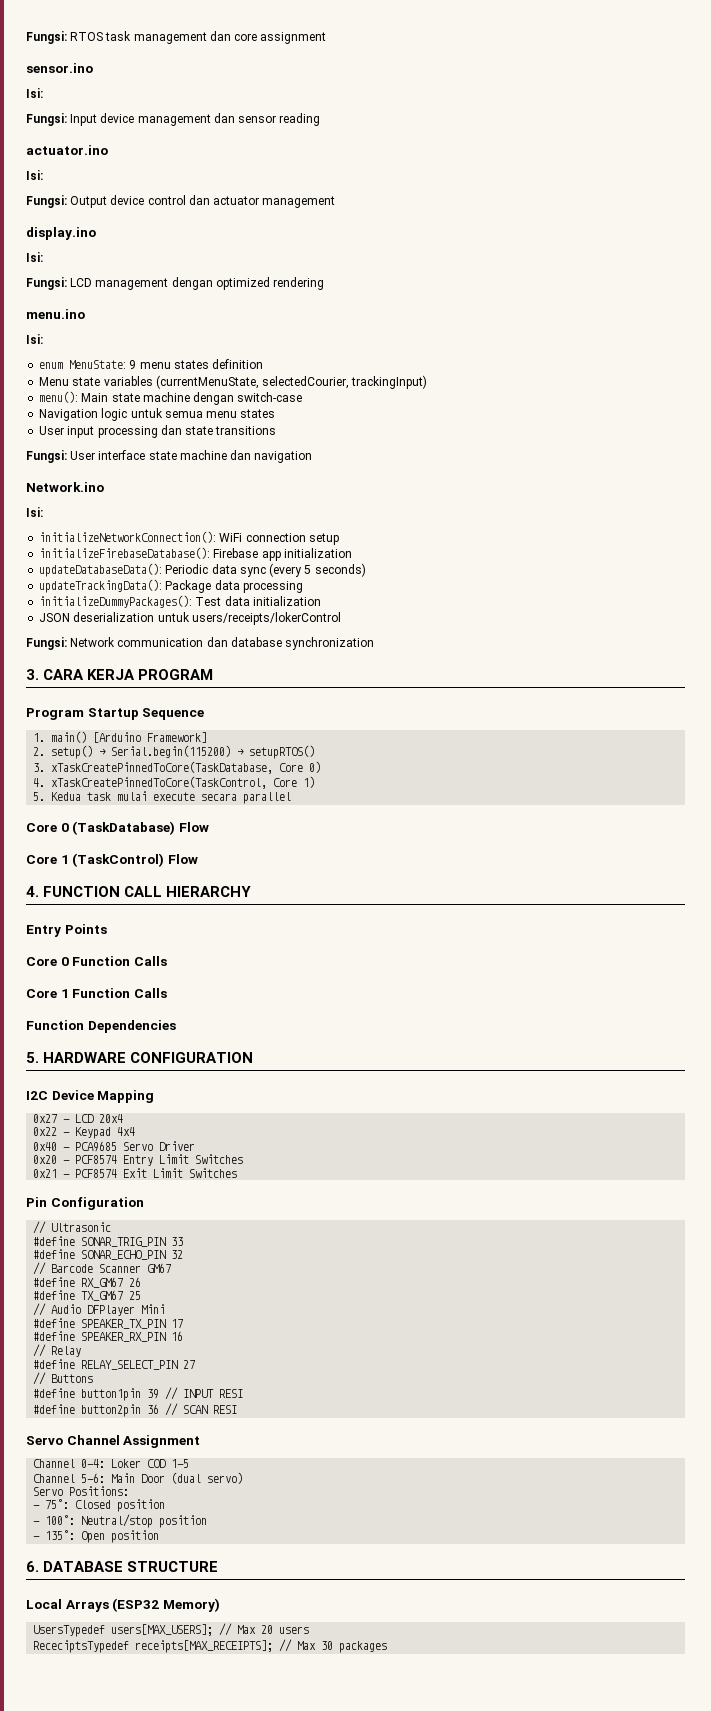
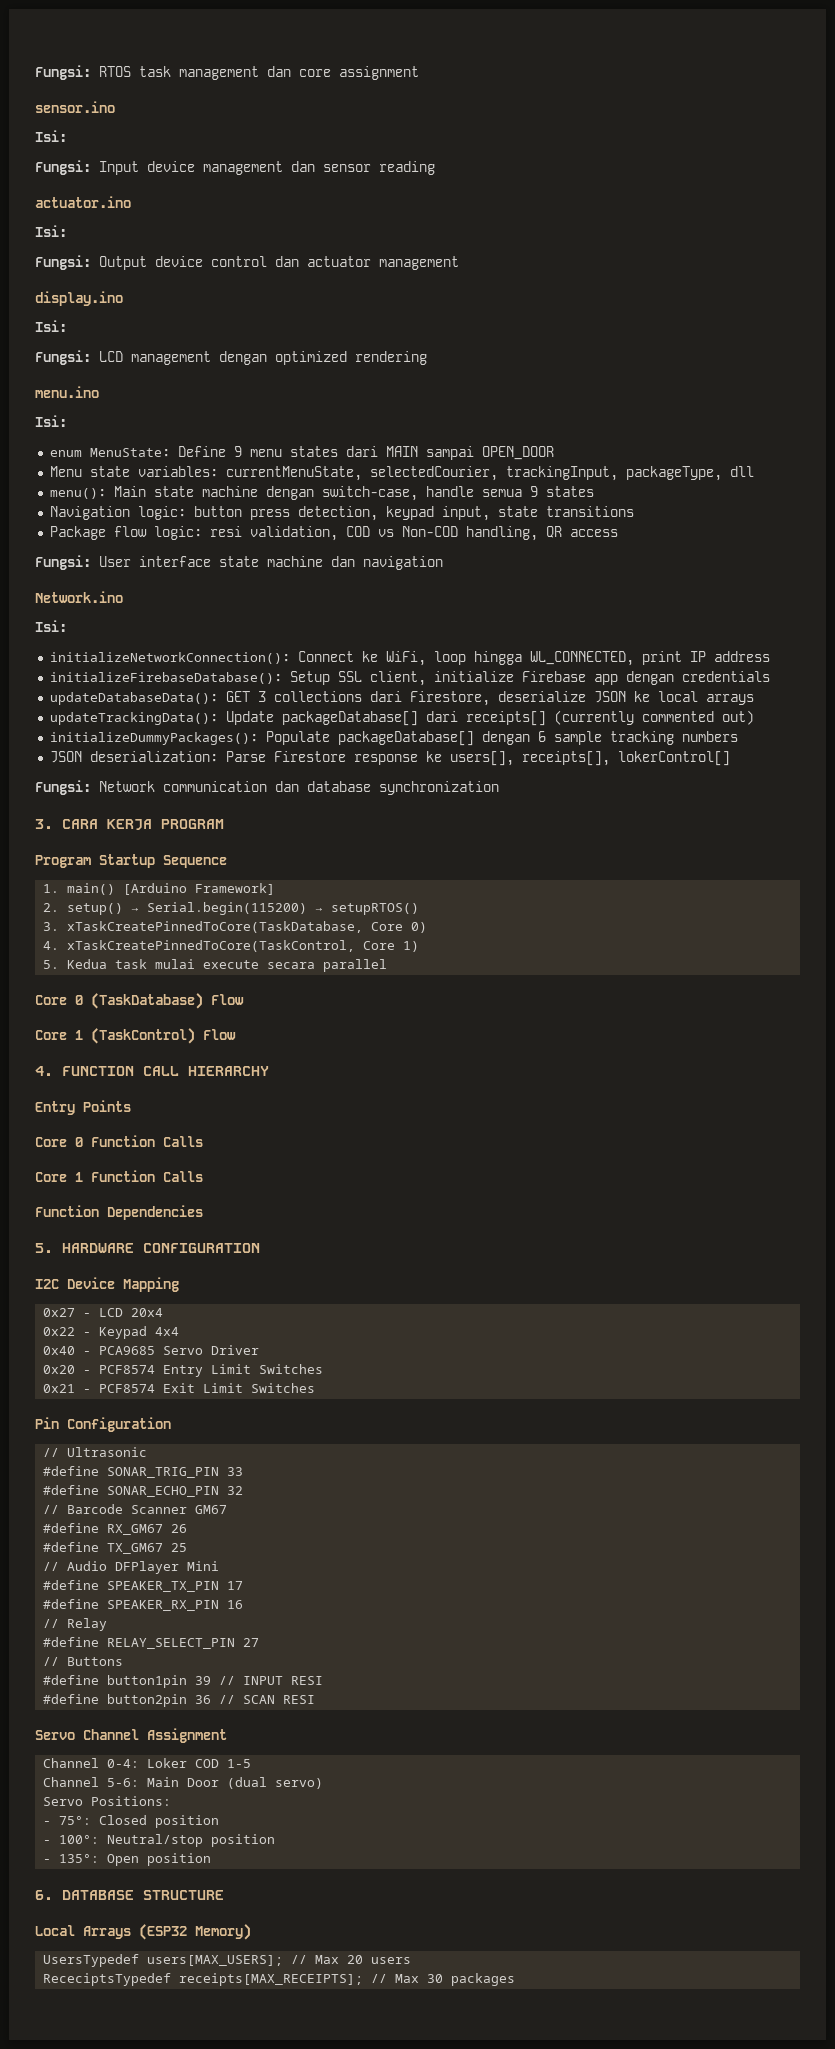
- enum MenuState: 9 menu states definition
- Menu state variables (currentMenuState, selectedCourier, trackingInput)
+ enum MenuState: Define 9 menu states dari MAIN sampai OPEN_DOOR
+ Menu state variables: currentMenuState, selectedCourier, trackingInput, packageType, dll
- menu(): Main state machine dengan switch-case
- Navigation logic untuk semua menu states
- User input processing dan state transitions
+ menu(): Main state machine dengan switch-case, handle semua 9 states
+ Navigation logic: button press detection, keypad input, state transitions
+ Package flow logic: resi validation, COD vs Non-COD handling, QR access
- initializeNetworkConnection(): WiFi connection setup
- initializeFirebaseDatabase(): Firebase app initialization
- updateDatabaseData(): Periodic data sync (every 5 seconds)
- updateTrackingData(): Package data processing
- initializeDummyPackages(): Test data initialization
- JSON deserialization untuk users/receipts/lokerControl
+ initializeNetworkConnection(): Connect ke WiFi, loop hingga WL_CONNECTED, print IP address
+ initializeFirebaseDatabase(): Setup SSL client, initialize Firebase app dengan credentials
+ updateDatabaseData(): GET 3 collections dari Firestore, deserialize JSON ke local arrays
+ updateTrackingData(): Update packageDatabase[] dari receipts[] (currently commented out)
+ initializeDummyPackages(): Populate packageDatabase[] dengan 6 sample tracking numbers
+ JSON deserialization: Parse Firestore response ke users[], receipts[], lokerControl[]

